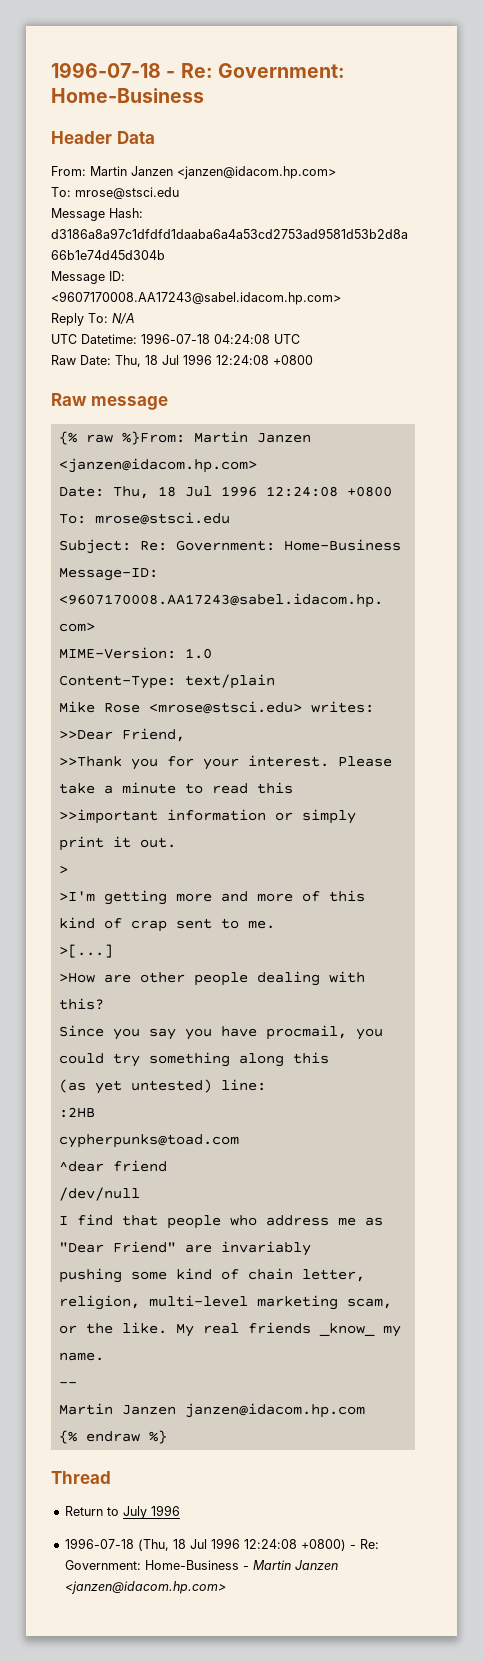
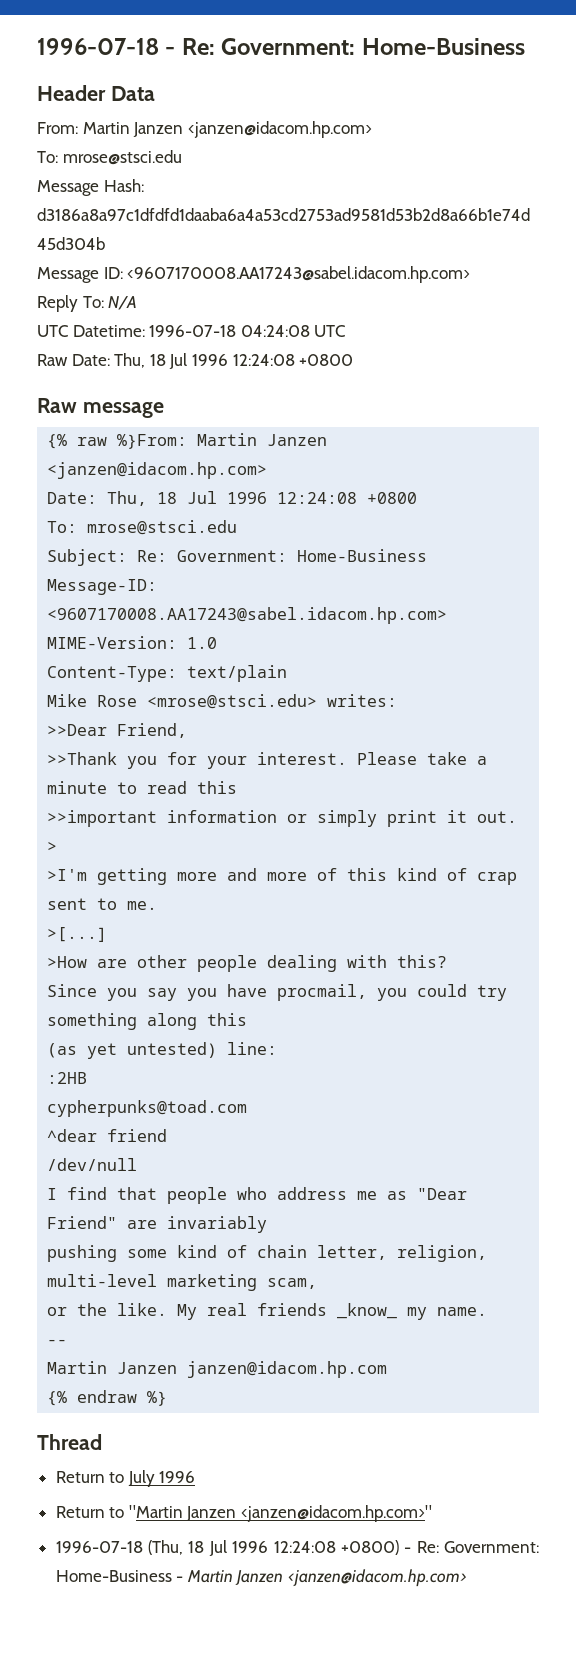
+ Return to "Martin Janzen <janzen@idacom.hp.com>"

